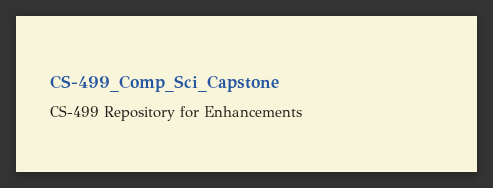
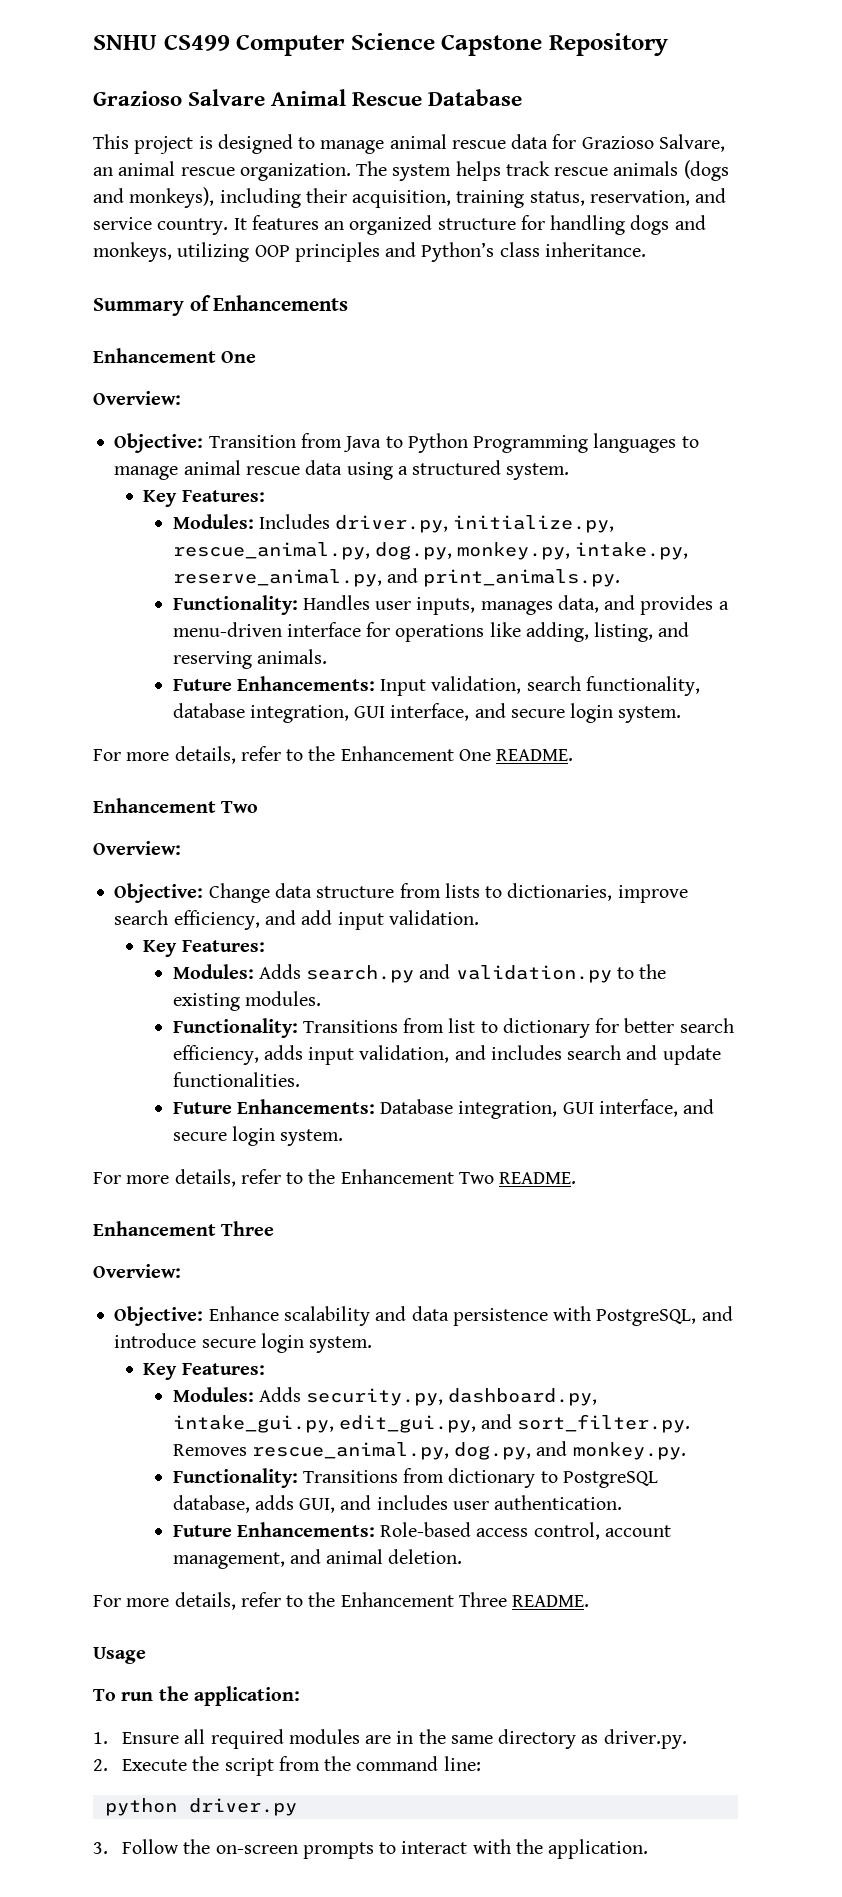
- CS-499_Comp_Sci_Capstone
- CS-499 Repository for Enhancements
+ SNHU CS499 Computer Science Capstone Repository
+ Grazioso Salvare Animal Rescue Database
+ This project is designed to manage animal rescue data for Grazioso Salvare, an animal rescue organization. The system helps track rescue animals (dogs and monkeys), including their acquisition, training status, reservation, and service country. It features an organized structure for handling dogs and monkeys, utilizing OOP principles and Python’s class inheritance.
+ Summary of Enhancements
+ Enhancement One
+ Overview:
+ Objective: Transition from Java to Python Programming languages to manage animal rescue data using a structured system.
+ Key Features:
+ Modules: Includes driver.py, initialize.py, rescue_animal.py, dog.py, monkey.py, intake.py, reserve_animal.py, and print_animals.py.
+ Functionality: Handles user inputs, manages data, and provides a menu-driven interface for operations like adding, listing, and reserving animals.
+ Future Enhancements: Input validation, search functionality, database integration, GUI interface, and secure login system.
+ For more details, refer to the Enhancement One README.
+ Enhancement Two
+ Overview:
+ Objective: Change data structure from lists to dictionaries, improve search efficiency, and add input validation.
+ Key Features:
+ Modules: Adds search.py and validation.py to the existing modules.
+ Functionality: Transitions from list to dictionary for better search efficiency, adds input validation, and includes search and update functionalities.
+ Future Enhancements: Database integration, GUI interface, and secure login system.
+ For more details, refer to the Enhancement Two README.
+ Enhancement Three
+ Overview:
+ Objective: Enhance scalability and data persistence with PostgreSQL, and introduce secure login system.
+ Key Features:
+ Modules: Adds security.py, dashboard.py, intake_gui.py, edit_gui.py, and sort_filter.py. Removes rescue_animal.py, dog.py, and monkey.py.
+ Functionality: Transitions from dictionary to PostgreSQL database, adds GUI, and includes user authentication.
+ Future Enhancements: Role-based access control, account management, and animal deletion.
+ For more details, refer to the Enhancement Three README.
+ Usage
+ To run the application:
+ 1. Ensure all required modules are in the same directory as driver.py.
+ 2. Execute the script from the command line:
+ python driver.py
+ 3. Follow the on-screen prompts to interact with the application.

